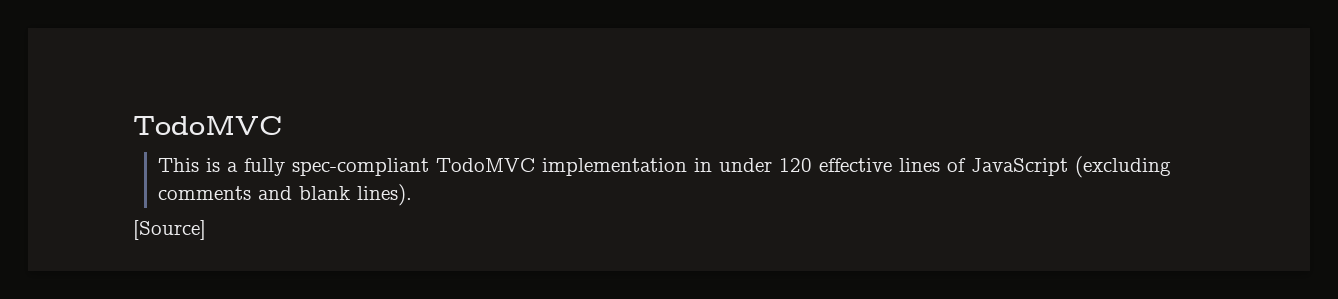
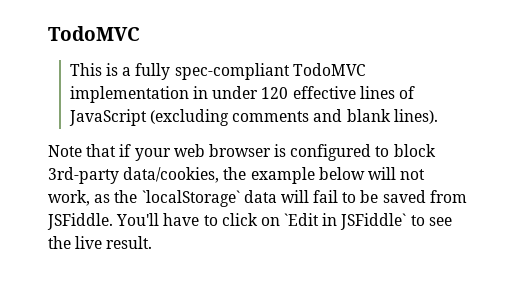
- [Source]
+ Note that if your web browser is configured to block 3rd-party data/cookies, the example below will not work, as the `localStorage` data will fail to be saved from JSFiddle. You'll have to click on `Edit in JSFiddle` to see the live result.

